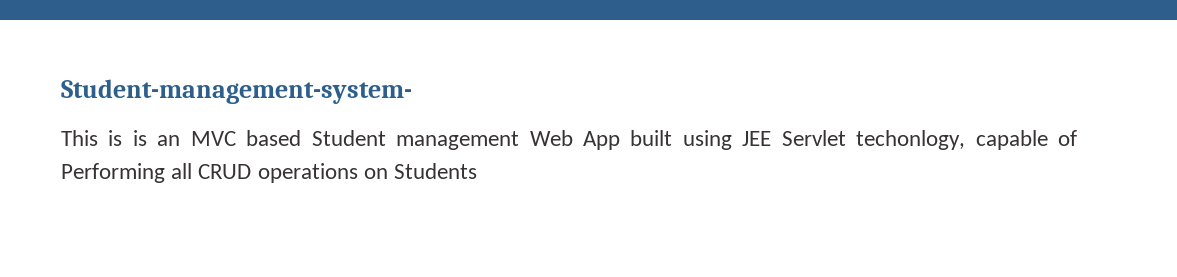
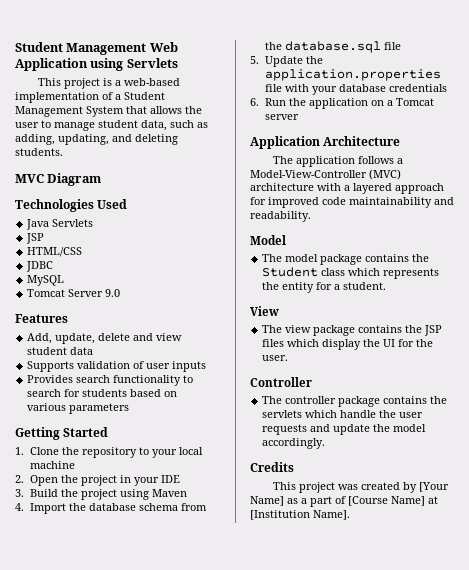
- Student-management-system-
- This is is an MVC based Student management Web App built using JEE Servlet techonlogy, capable of Performing all CRUD operations on Students
+ Student Management Web Application using Servlets
+ This project is a web-based implementation of a Student Management System that allows the user to manage student data, such as adding, updating, and deleting students.
+ MVC Diagram
+ Technologies Used
+ Java Servlets
+ JSP
+ HTML/CSS
+ JDBC
+ MySQL
+ Tomcat Server 9.0
+ Features
+ Add, update, delete and view student data
+ Supports validation of user inputs
+ Provides search functionality to search for students based on various parameters
+ Getting Started
+ 1. Clone the repository to your local machine
+ 2. Open the project in your IDE
+ 3. Build the project using Maven
+ 4. Import the database schema from the database.sql file
+ 5. Update the application.properties file with your database credentials
+ 6. Run the application on a Tomcat server
+ Application Architecture
+ The application follows a Model-View-Controller (MVC) architecture with a layered approach for improved code maintainability and readability.
+ Model
+ The model package contains the Student class which represents the entity for a student.
+ View
+ The view package contains the JSP files which display the UI for the user.
+ Controller
+ The controller package contains the servlets which handle the user requests and update the model accordingly.
+ Credits
+ This project was created by [Your Name] as a part of [Course Name] at [Institution Name].

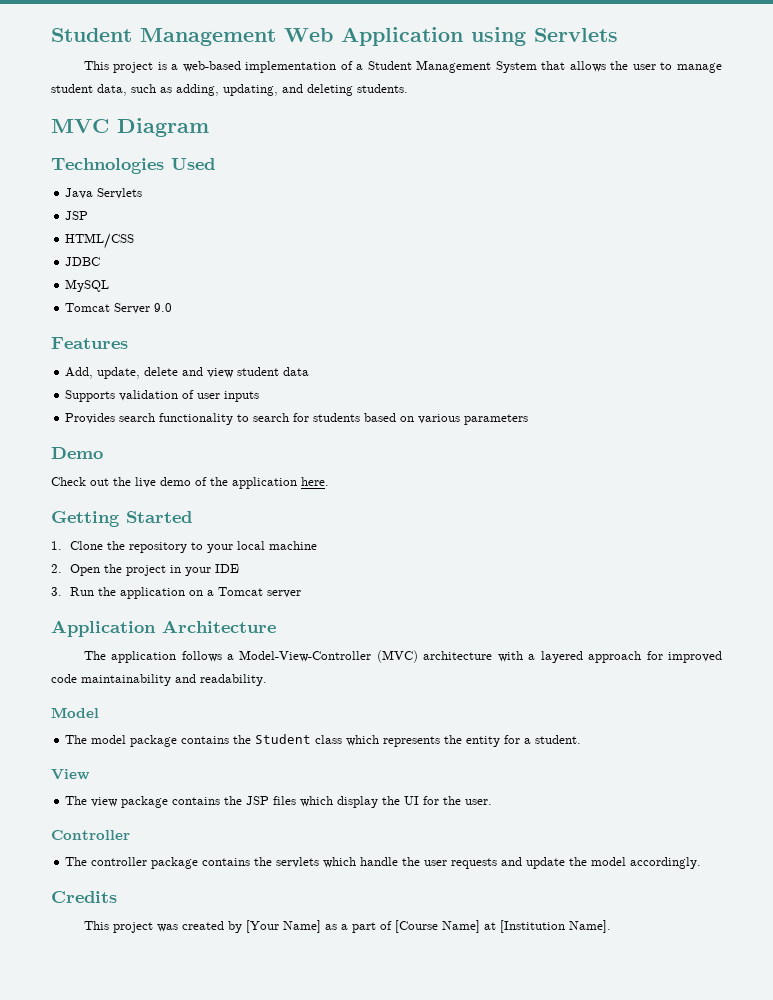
+ Demo
+ Check out the live demo of the application here.
- 3. Build the project using Maven
- 4. Import the database schema from the database.sql file
- 5. Update the application.properties file with your database credentials
- 6. Run the application on a Tomcat server
+ 3. Run the application on a Tomcat server

